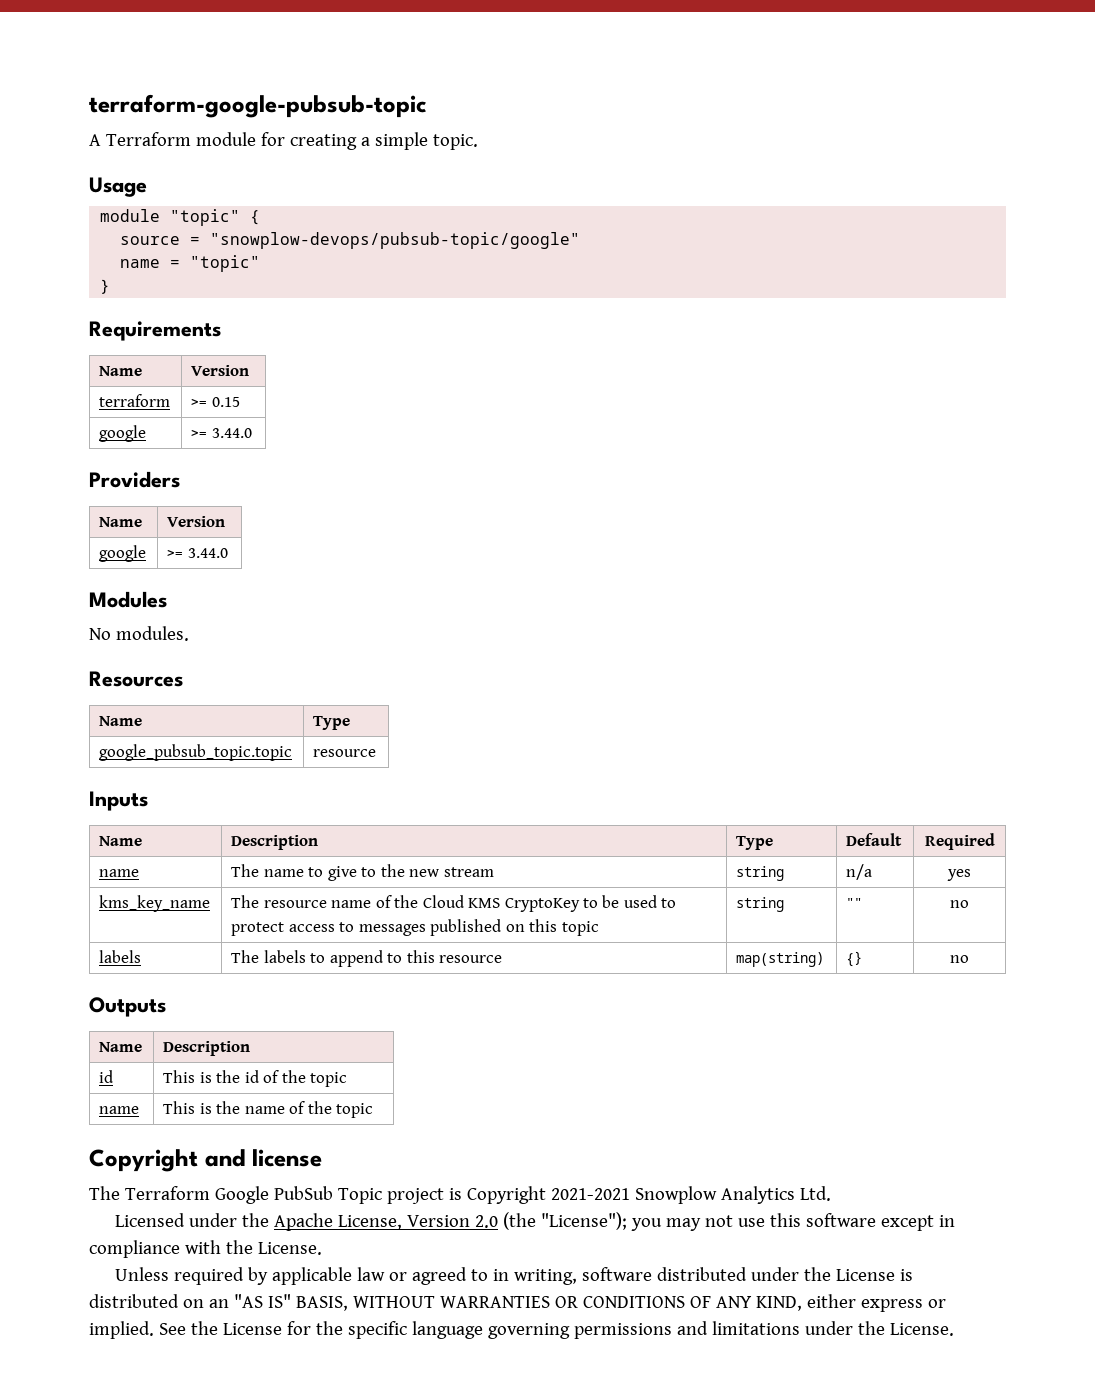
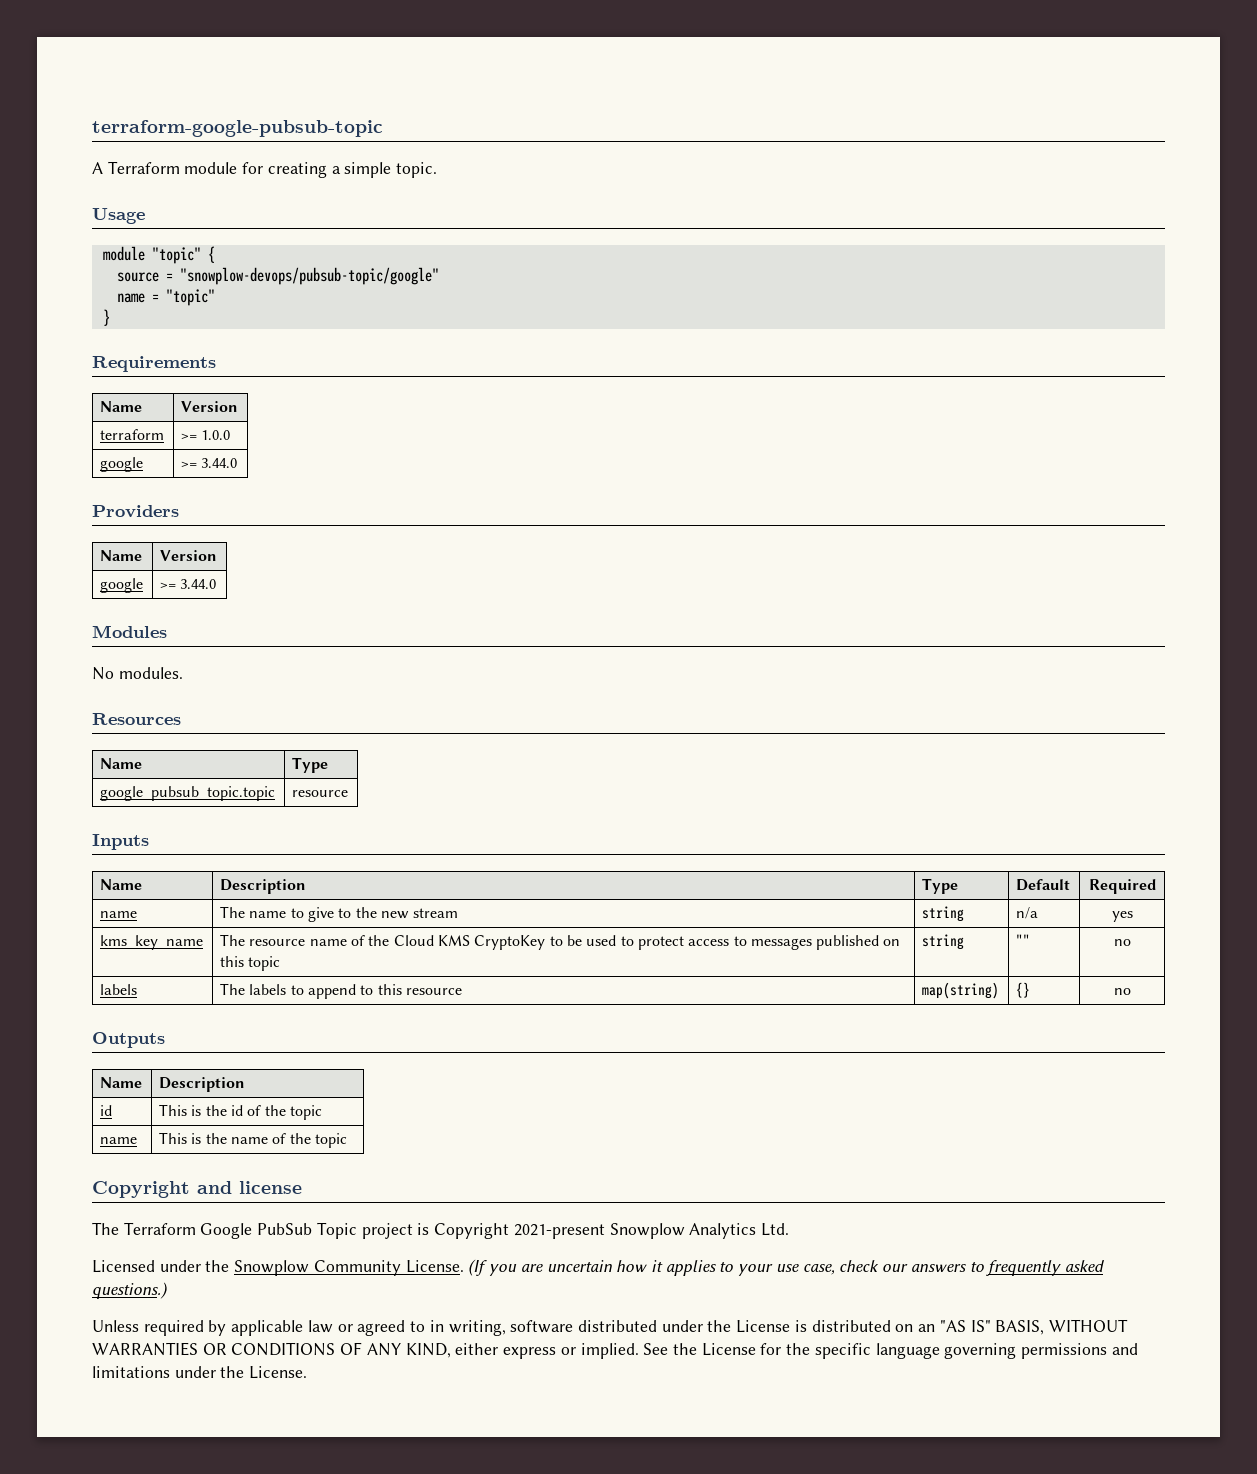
- terraform | >= 0.15
+ terraform | >= 1.0.0
- The Terraform Google PubSub Topic project is Copyright 2021-2021 Snowplow Analytics Ltd.
+ The Terraform Google PubSub Topic project is Copyright 2021-present Snowplow Analytics Ltd.
- Licensed under the Apache License, Version 2.0 (the "License"); you may not use this software except in compliance with the License.
+ Licensed under the Snowplow Community License. (If you are uncertain how it applies to your use case, check our answers to frequently asked questions.)

